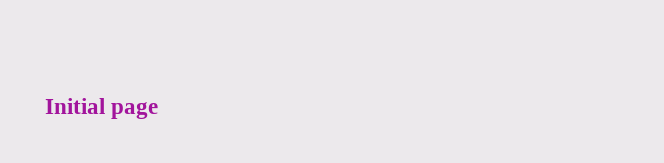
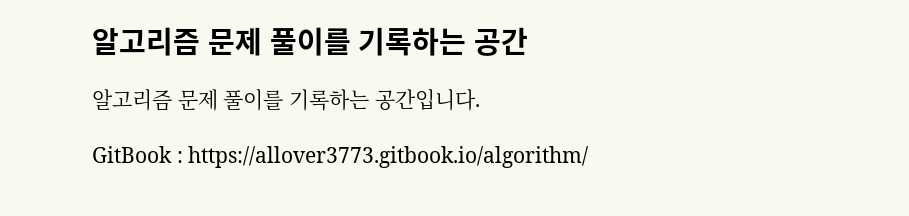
- Initial page
+ 알고리즘 문제 풀이를 기록하는 공간
+ 알고리즘 문제 풀이를 기록하는 공간입니다.
+ GitBook : https://allover3773.gitbook.io/algorithm/

